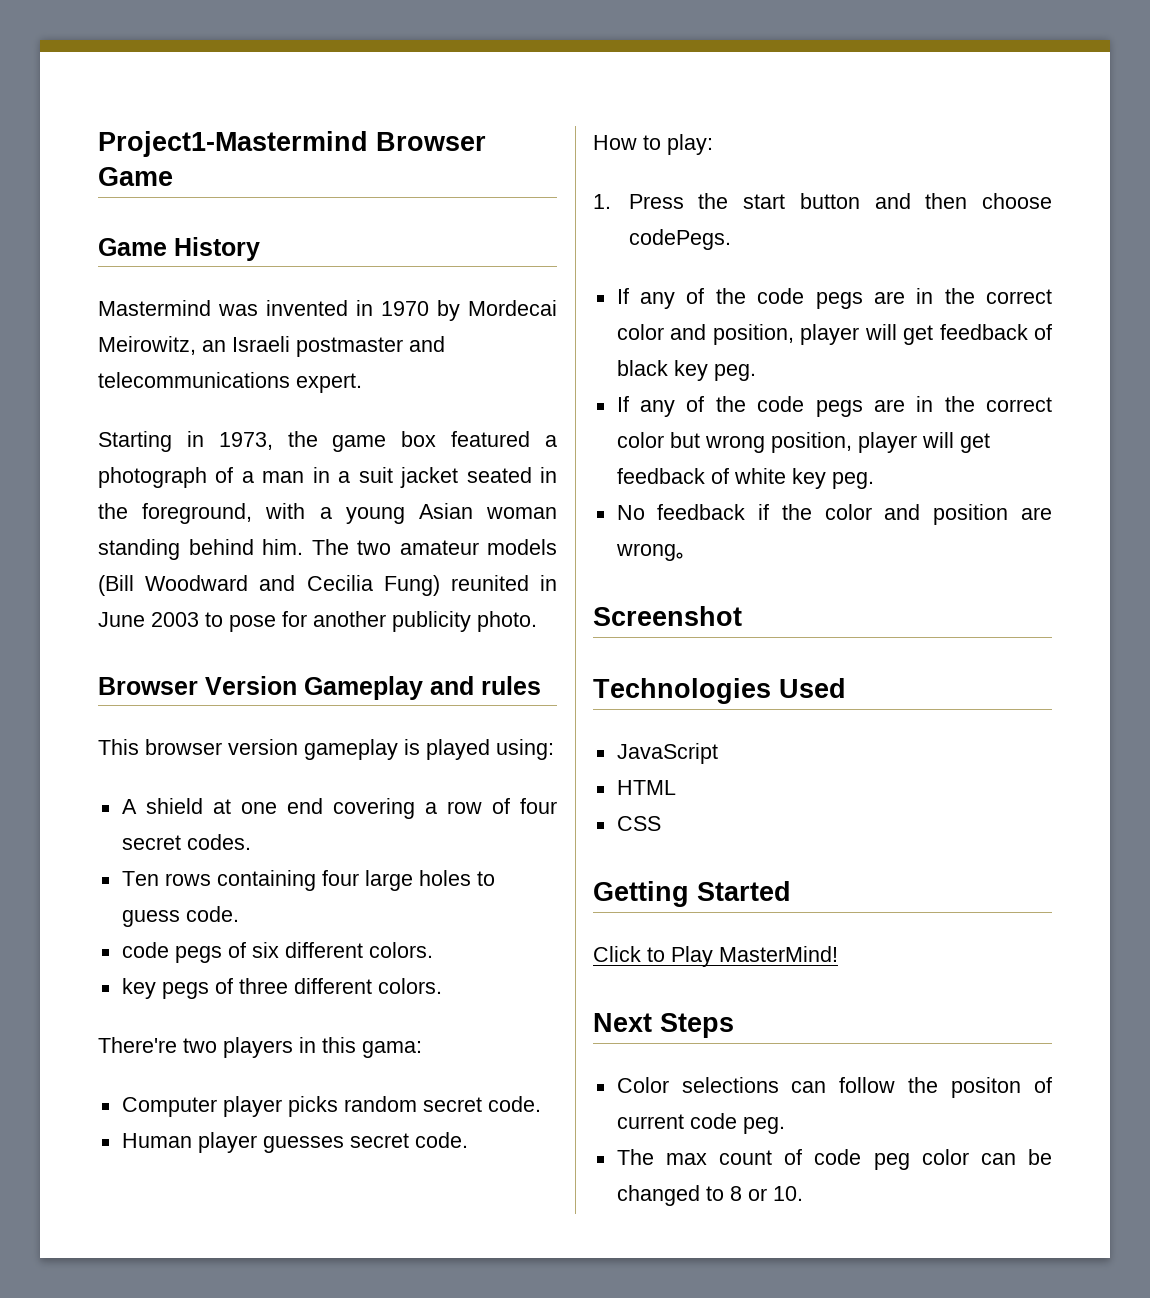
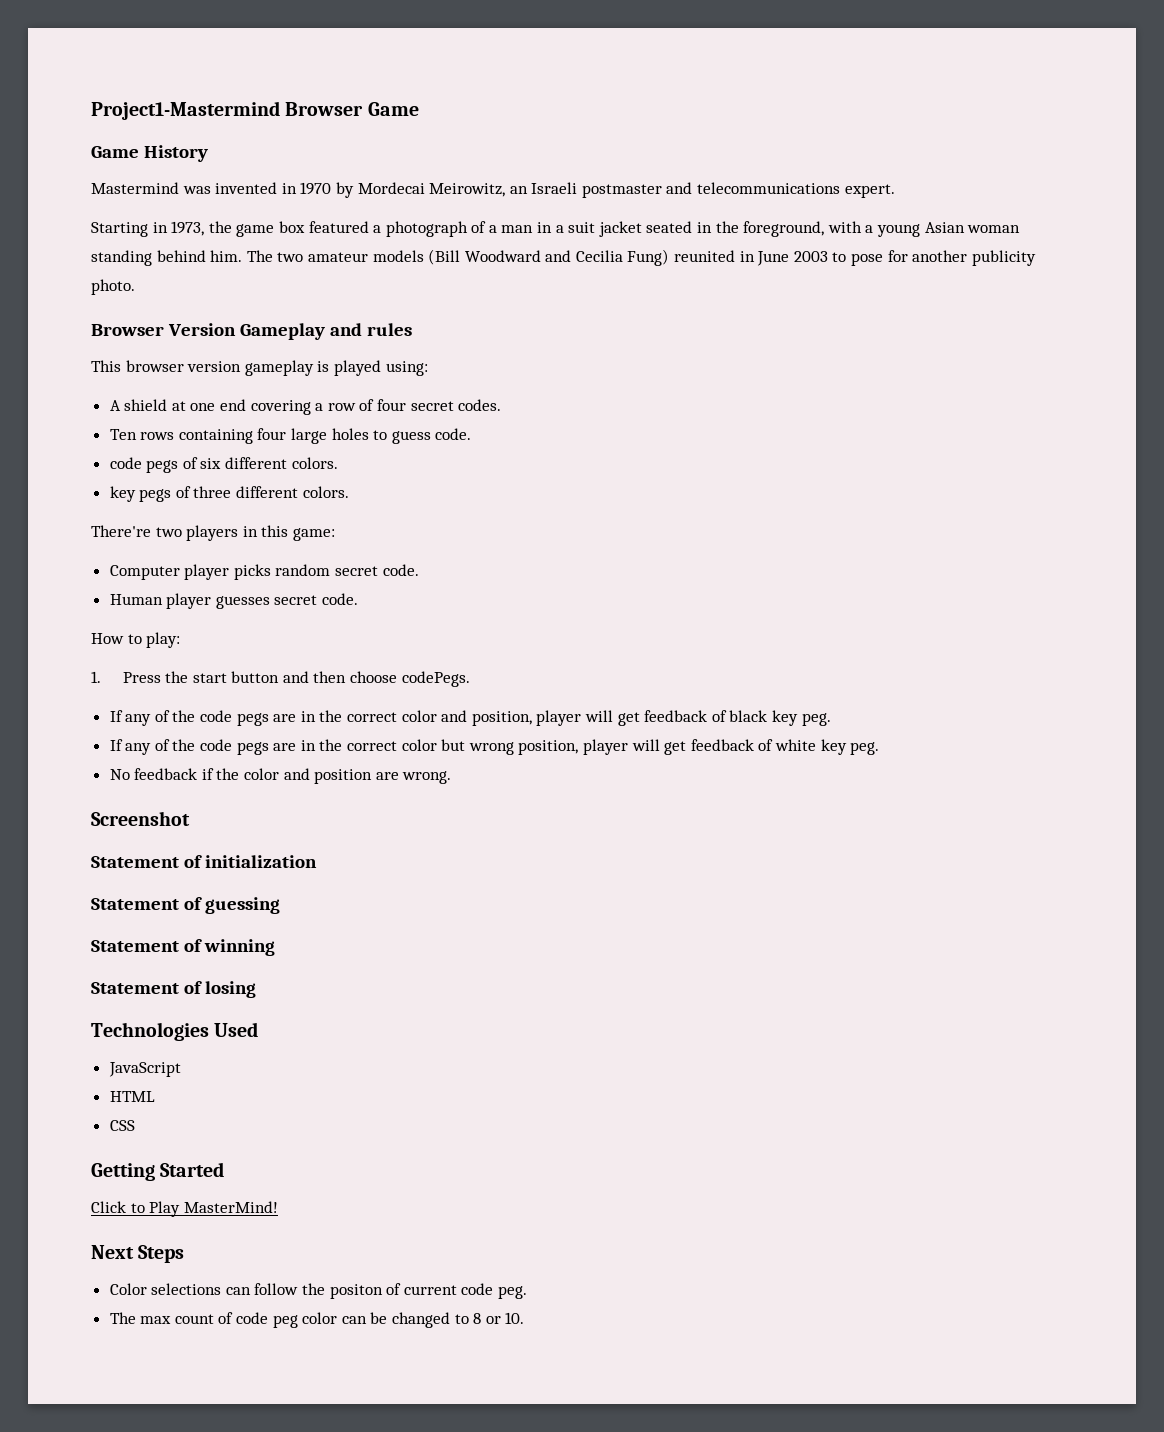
- There're two players in this gama:
+ There're two players in this game:
- No feedback if the color and position are wrong。
+ No feedback if the color and position are wrong.
+ Statement of initialization
+ Statement of guessing
+ Statement of winning
+ Statement of losing

